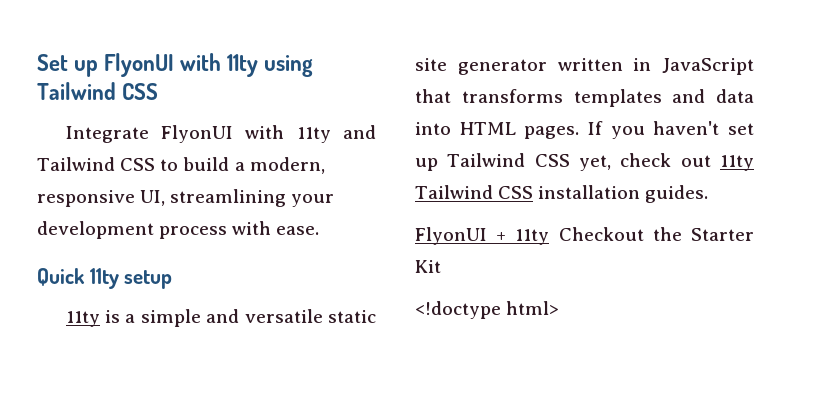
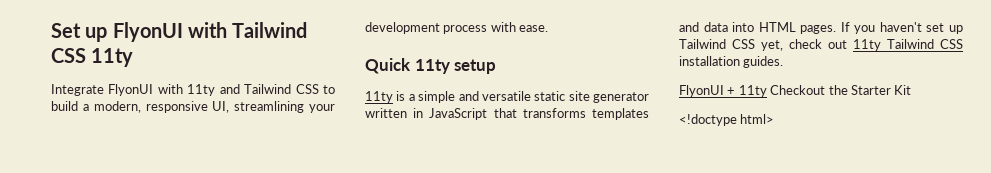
- Set up FlyonUI with 11ty using Tailwind CSS
+ Set up FlyonUI with Tailwind CSS 11ty

